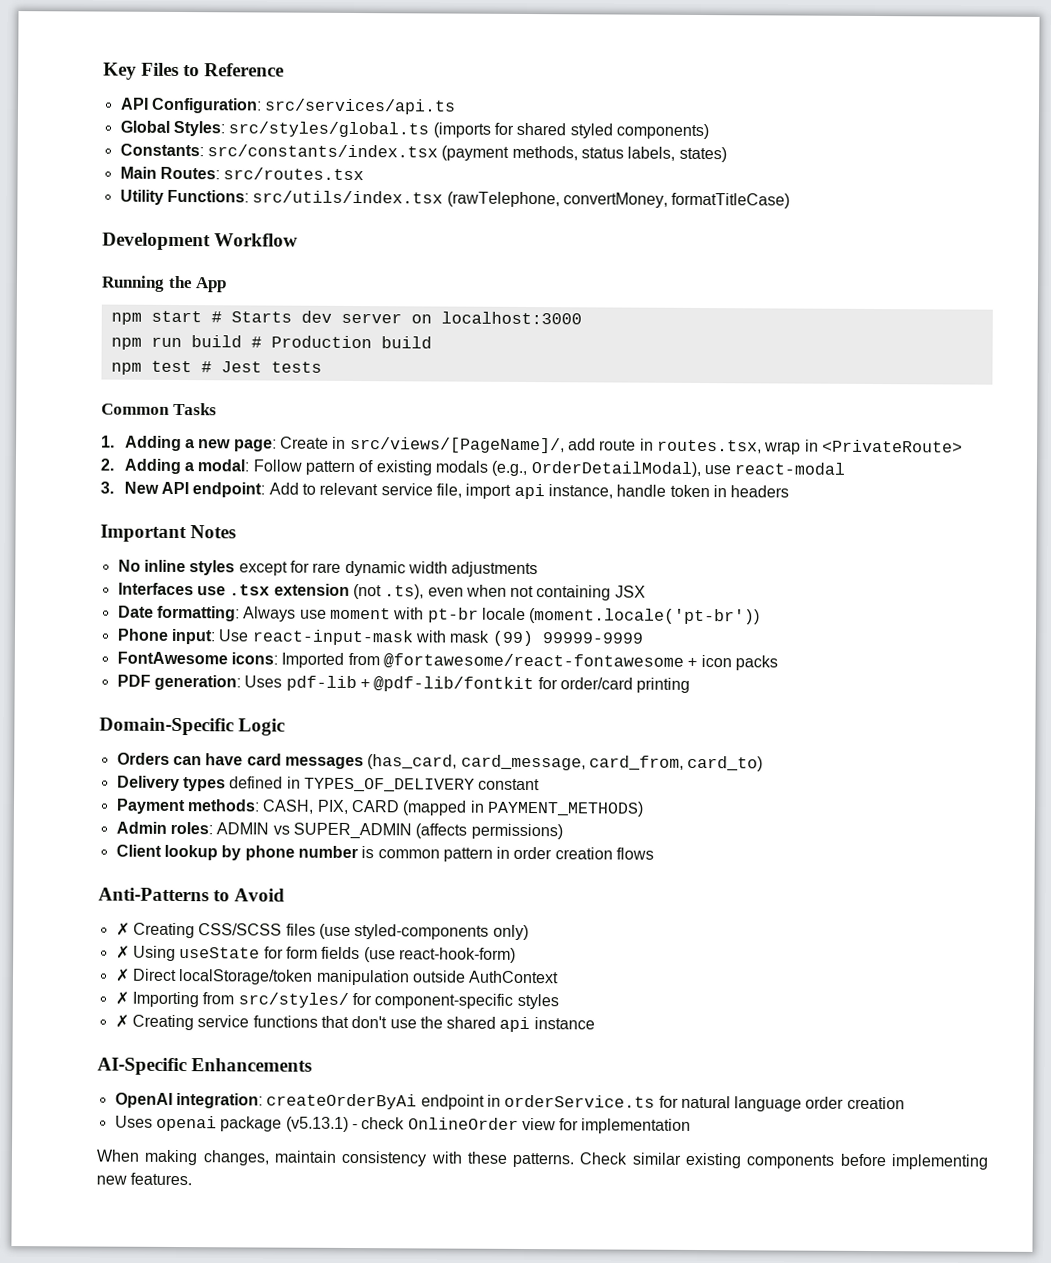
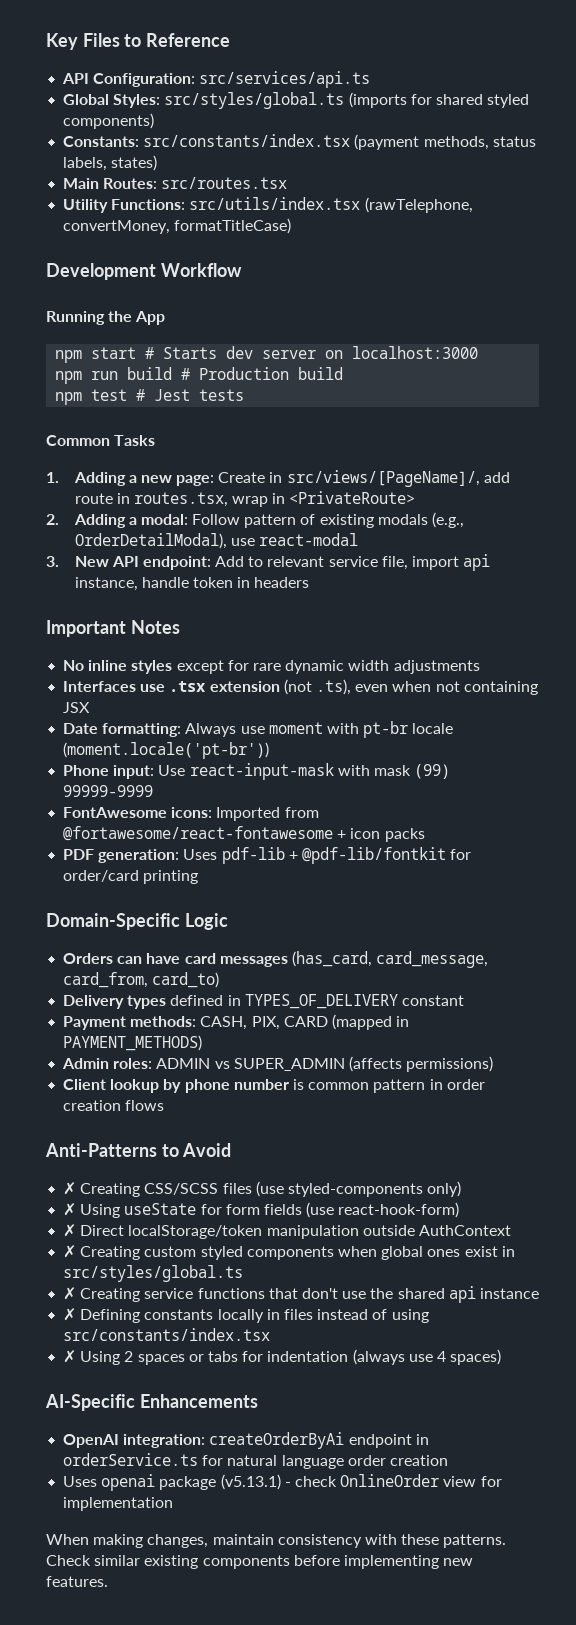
- ✗ Importing from src/styles/ for component-specific styles
+ ✗ Creating custom styled components when global ones exist in src/styles/global.ts
+ ✗ Defining constants locally in files instead of using src/constants/index.tsx
+ ✗ Using 2 spaces or tabs for indentation (always use 4 spaces)

